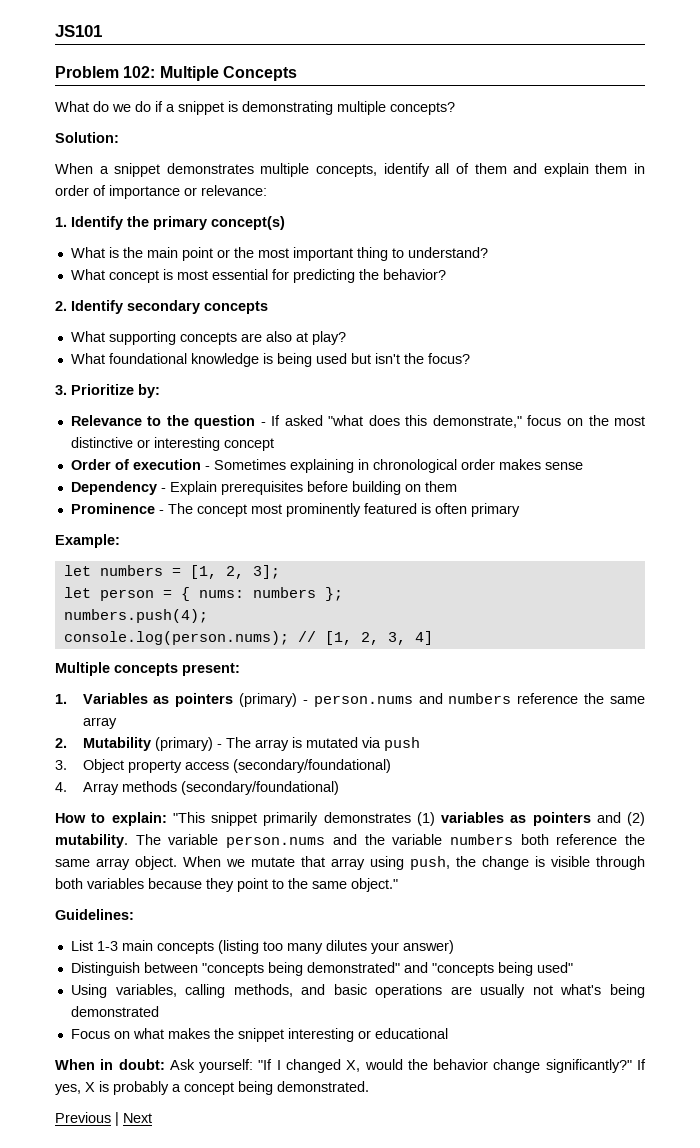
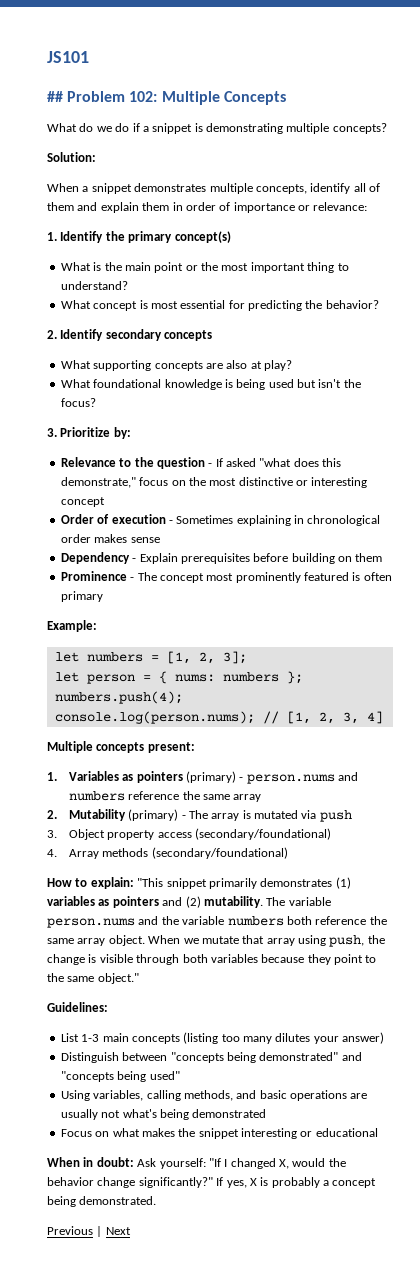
- Problem 102: Multiple Concepts
+ ## Problem 102: Multiple Concepts

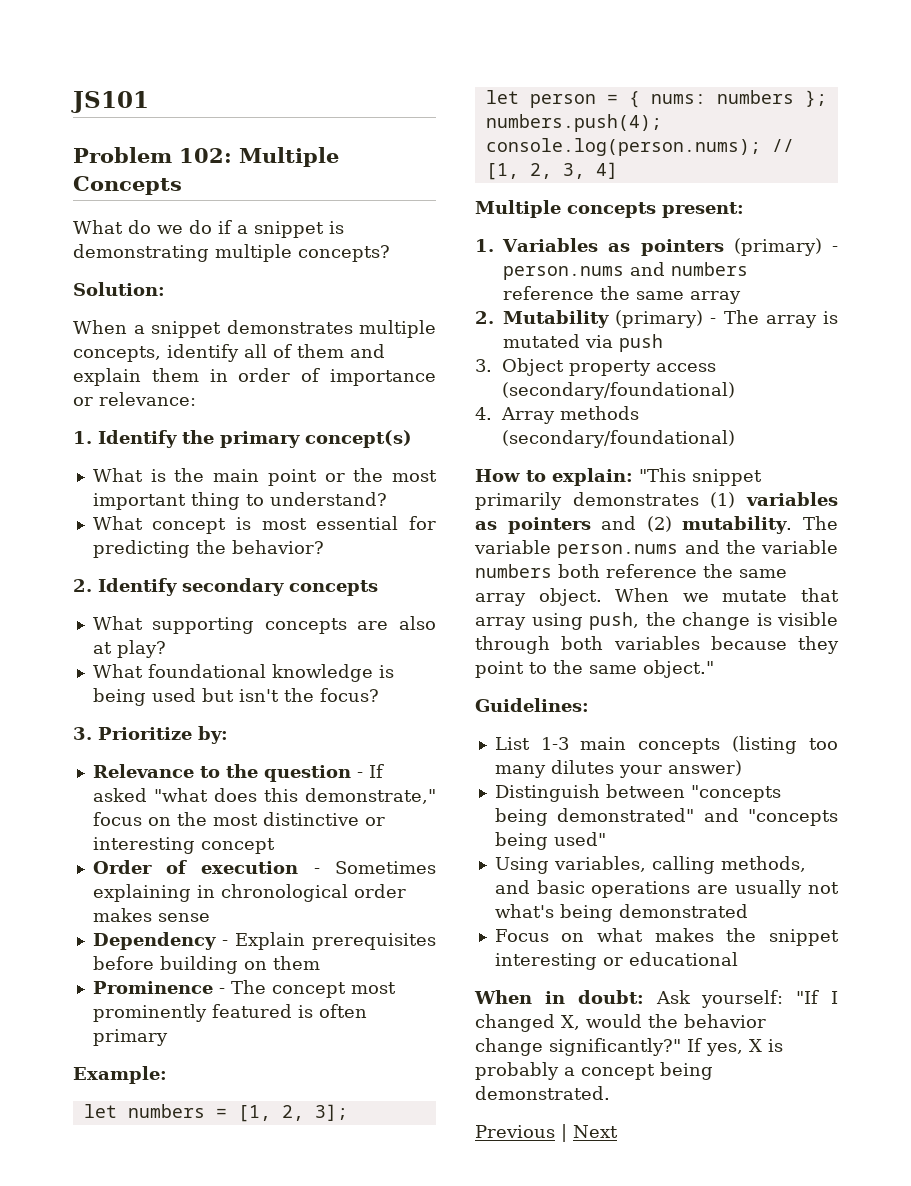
- ## Problem 102: Multiple Concepts
+ Problem 102: Multiple Concepts

